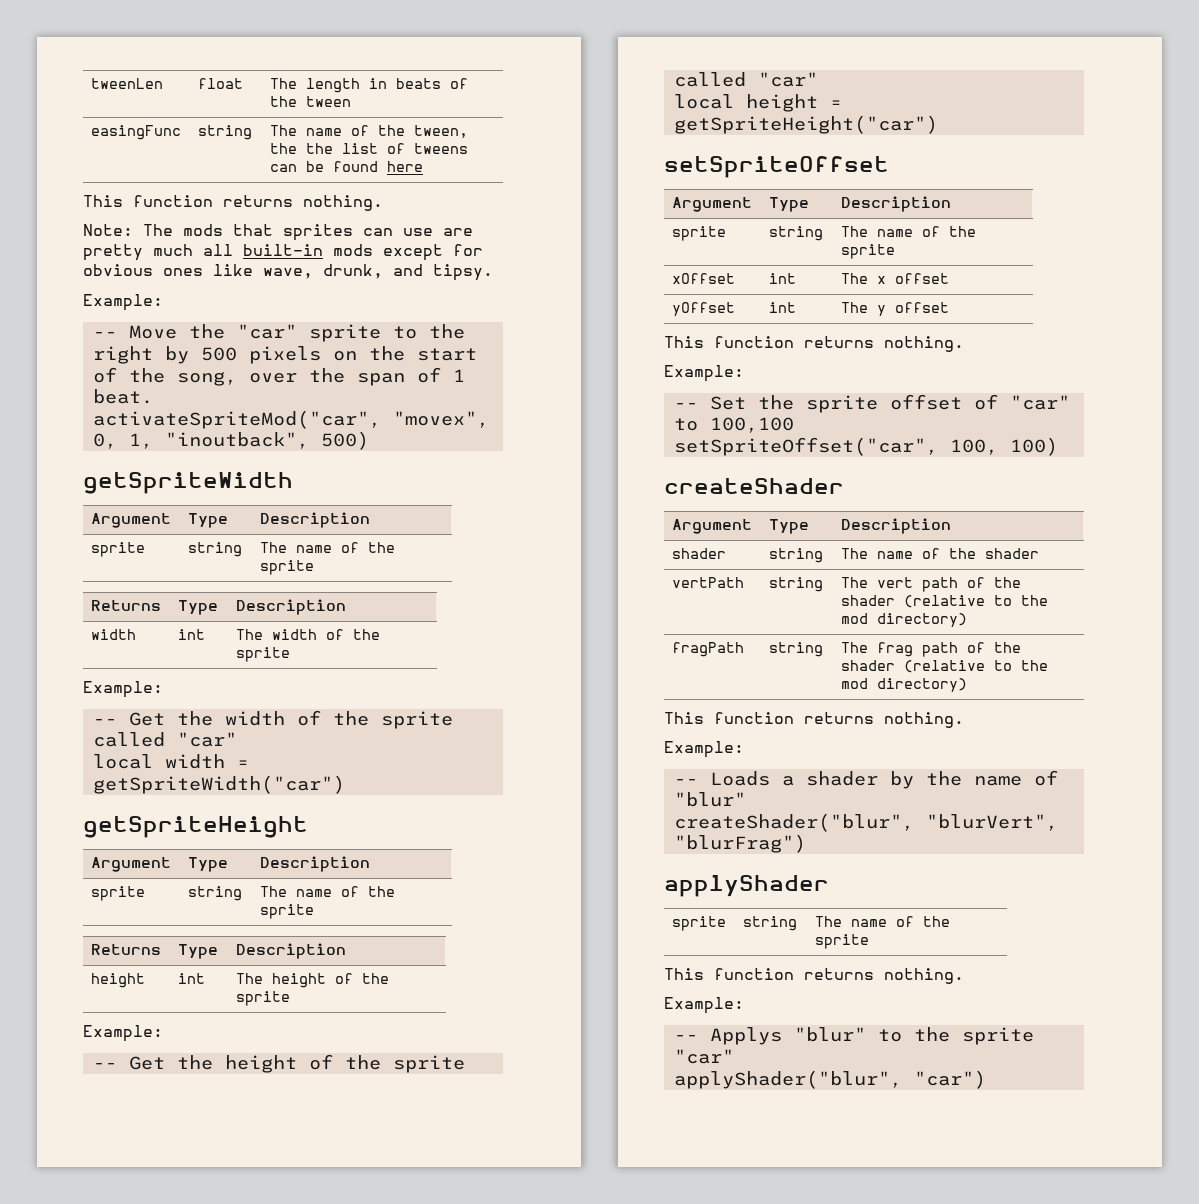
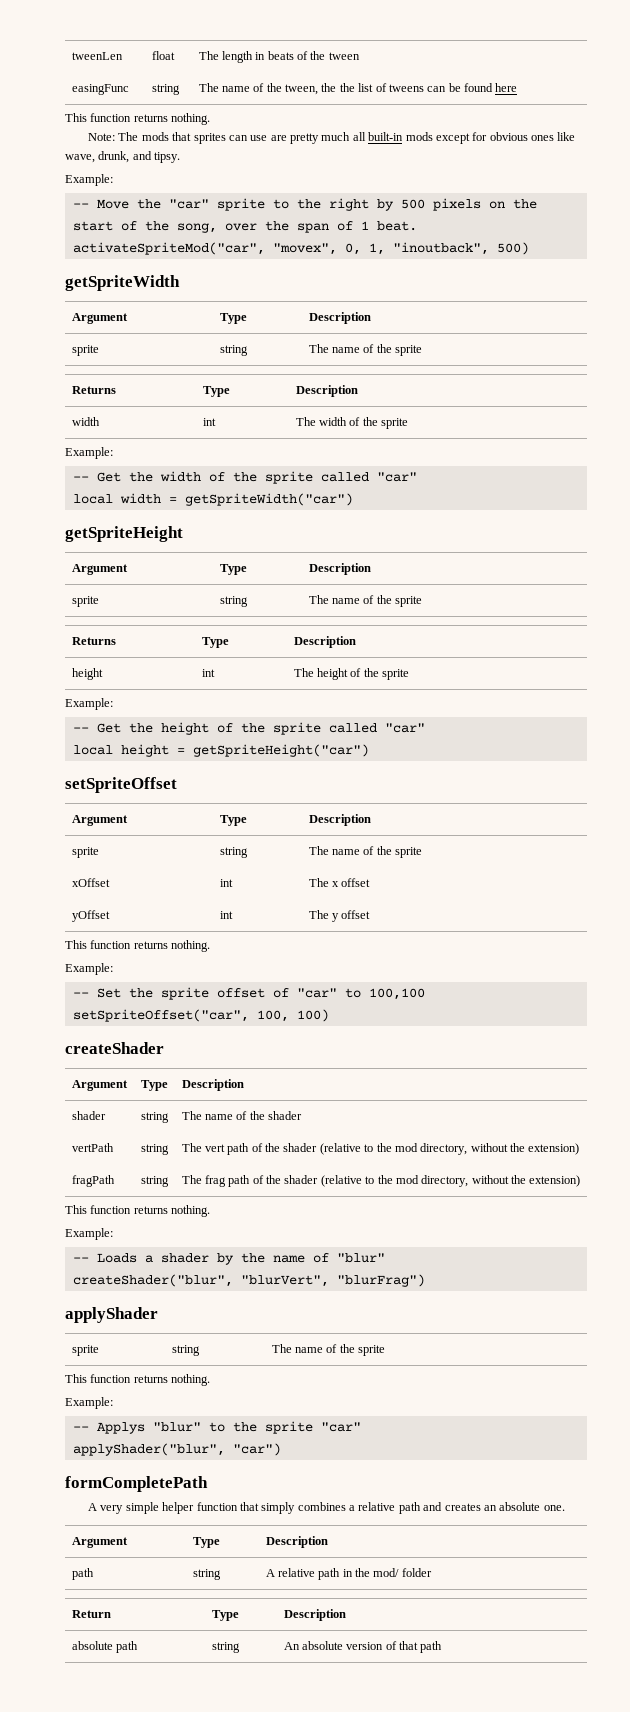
- vertPath | string | The vert path of the shader (relative to the mod directory)
+ vertPath | string | The vert path of the shader (relative to the mod directory, without the extension)
- fragPath | string | The frag path of the shader (relative to the mod directory)
+ fragPath | string | The frag path of the shader (relative to the mod directory, without the extension)
+ formCompletePath
+ A very simple helper function that simply combines a relative path and creates an absolute one.
+ Argument | Type | Description
+ path | string | A relative path in the mod/ folder
+ Return | Type | Description
+ absolute path | string | An absolute version of that path

